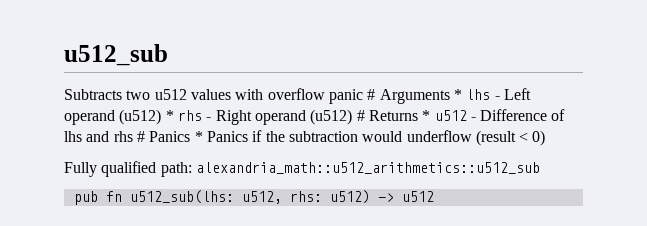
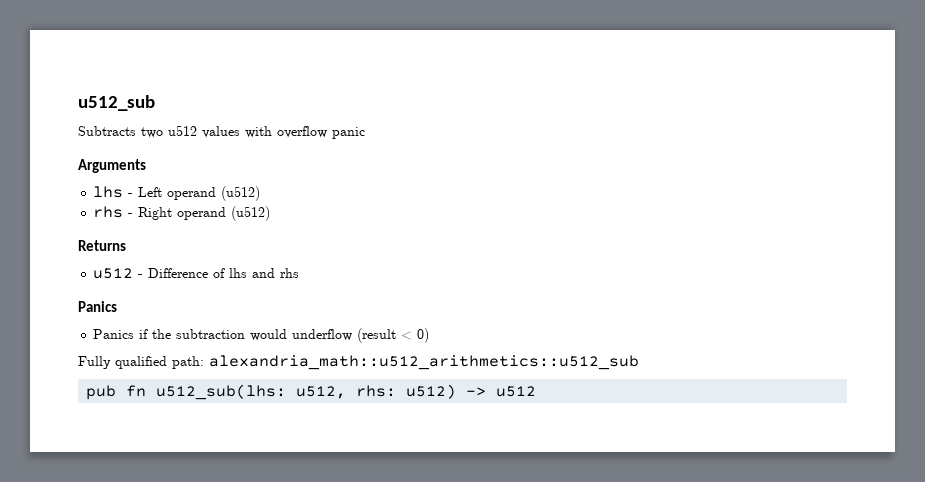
- Subtracts two u512 values with overflow panic # Arguments * lhs - Left operand (u512) * rhs - Right operand (u512) # Returns * u512 - Difference of lhs and rhs # Panics * Panics if the subtraction would underflow (result < 0)
+ Subtracts two u512 values with overflow panic
+ Arguments
+ lhs - Left operand (u512)
+ rhs - Right operand (u512)
+ Returns
+ u512 - Difference of lhs and rhs
+ Panics
+ Panics if the subtraction would underflow (result < 0)

